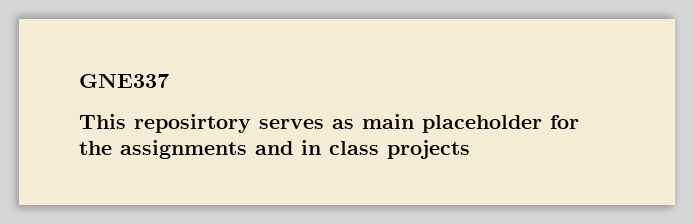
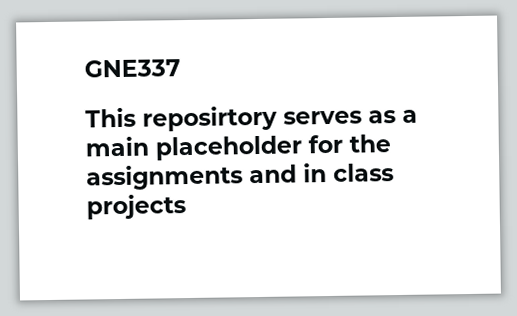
- This reposirtory serves as main placeholder for the assignments and in class projects
+ This reposirtory serves as a main placeholder for the assignments and in class projects

